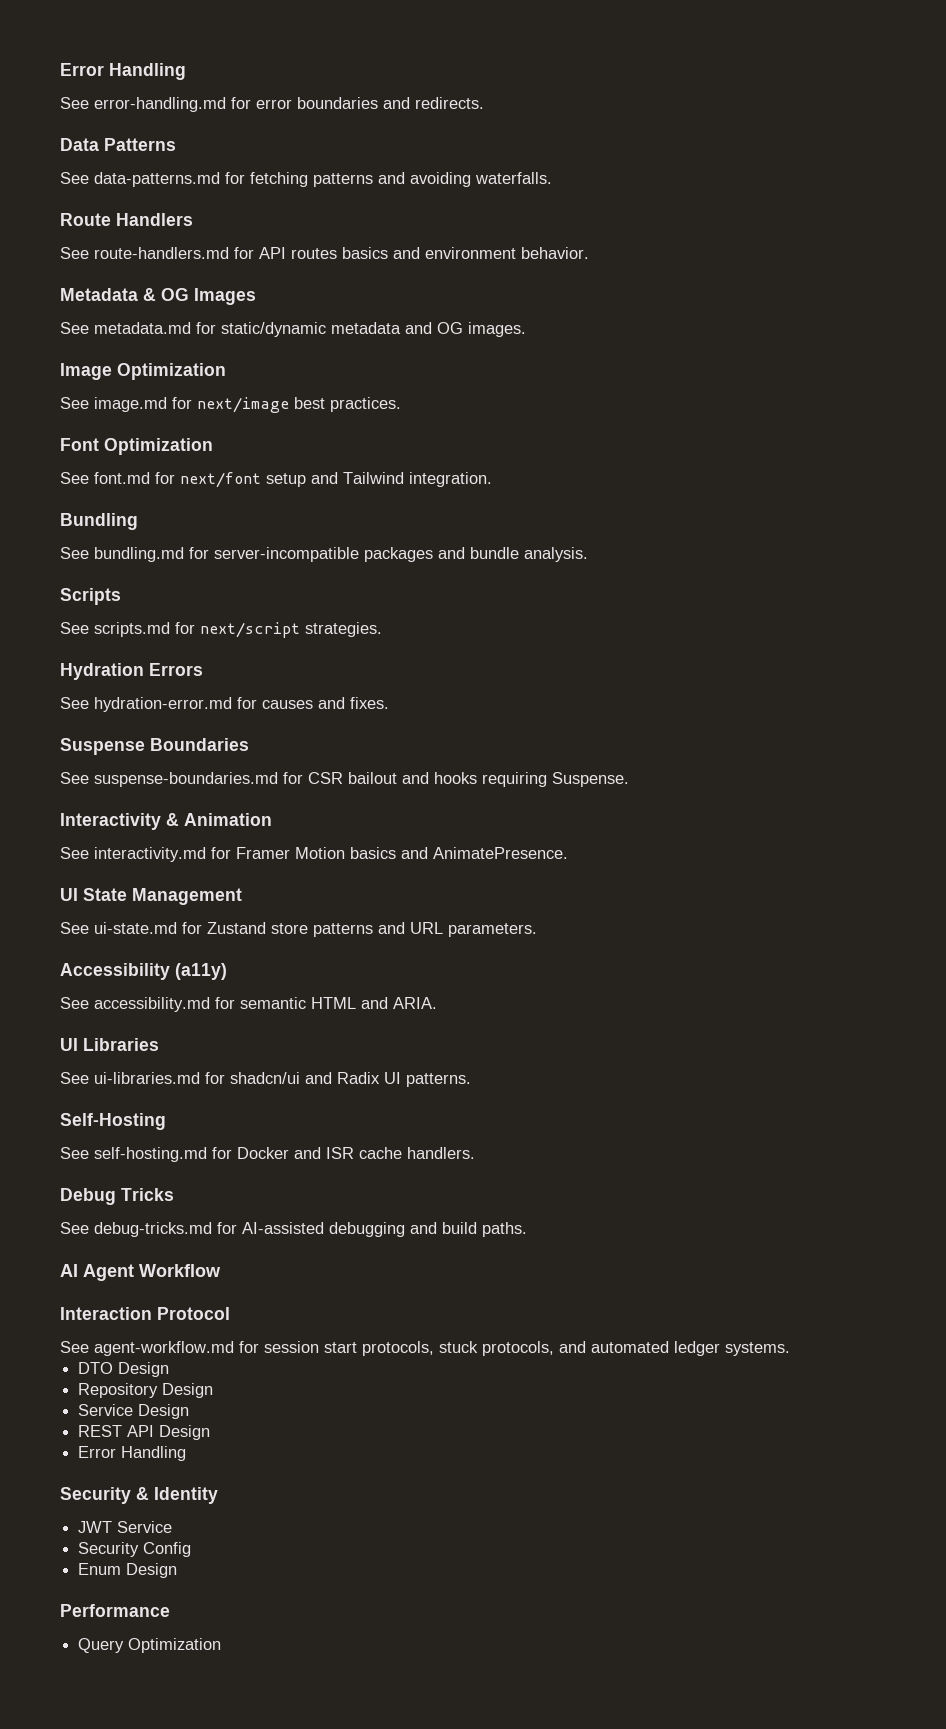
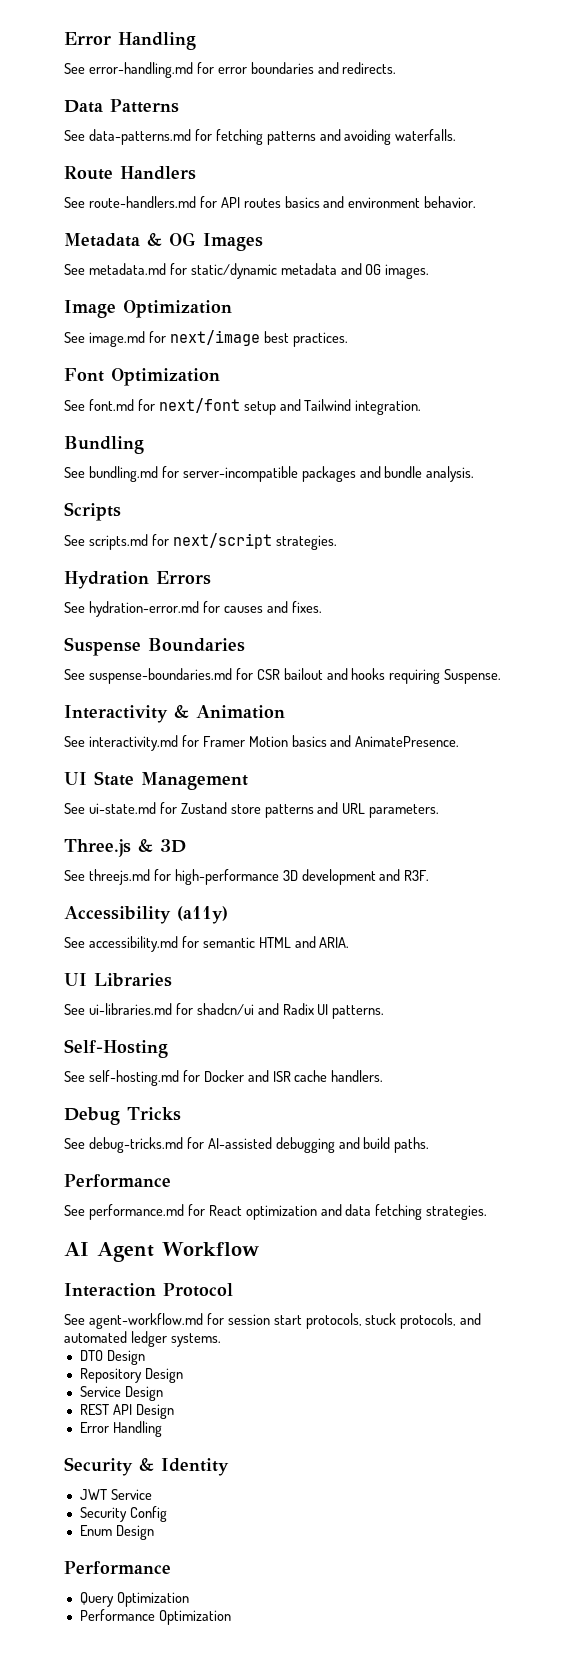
+ Three.js & 3D
+ See threejs.md for high-performance 3D development and R3F.
  See debug-tricks.md for AI-assisted debugging and build paths.
+ Performance
+ See performance.md for React optimization and data fetching strategies.
+ Performance Optimization

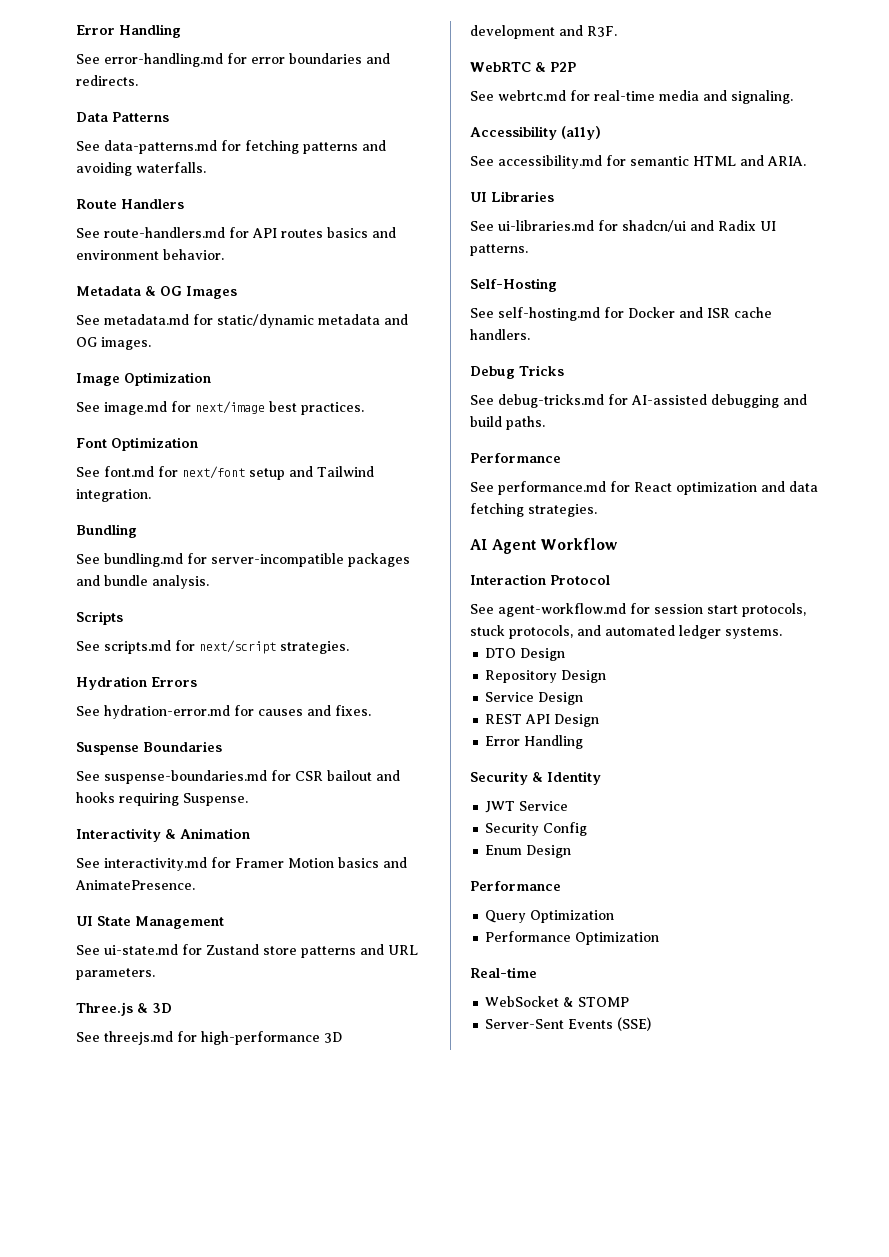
+ WebRTC & P2P
+ See webrtc.md for real-time media and signaling.
+ Real-time
+ WebSocket & STOMP
+ Server-Sent Events (SSE)

